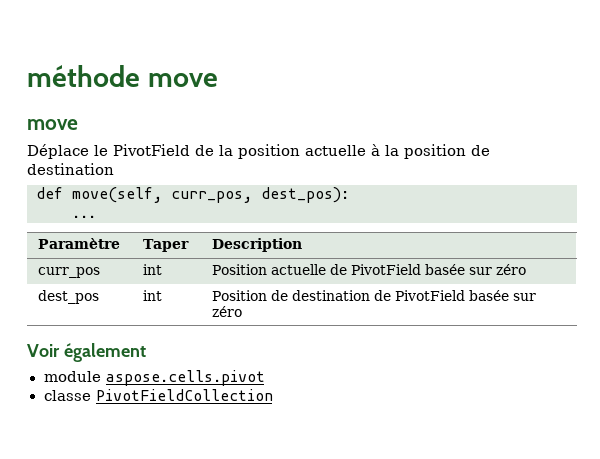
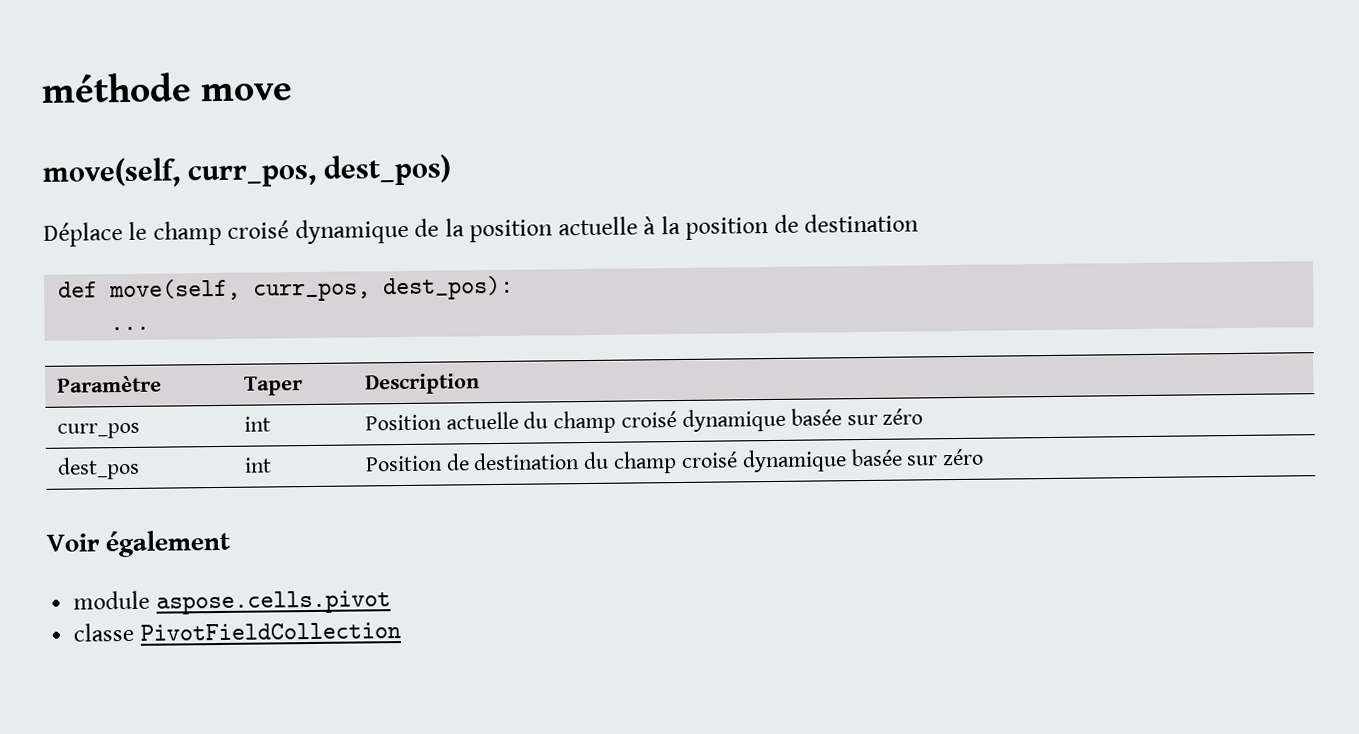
  méthode move
- move
+ move(self, curr_pos, dest_pos)
- Déplace le PivotField de la position actuelle à la position de destination
+ Déplace le champ croisé dynamique de la position actuelle à la position de destination
- curr_pos | int | Position actuelle de PivotField basée sur zéro
+ curr_pos | int | Position actuelle du champ croisé dynamique basée sur zéro
- dest_pos | int | Position de destination de PivotField basée sur zéro
+ dest_pos | int | Position de destination du champ croisé dynamique basée sur zéro

